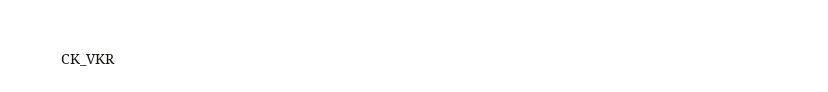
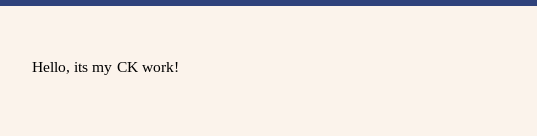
- CK_VKR
+ Hello, its my CK work!

